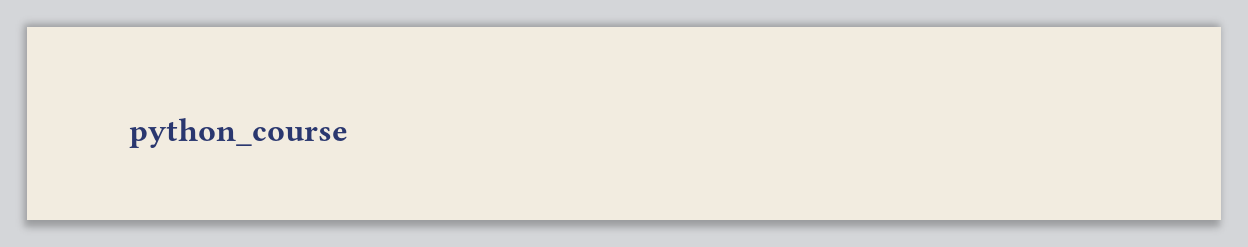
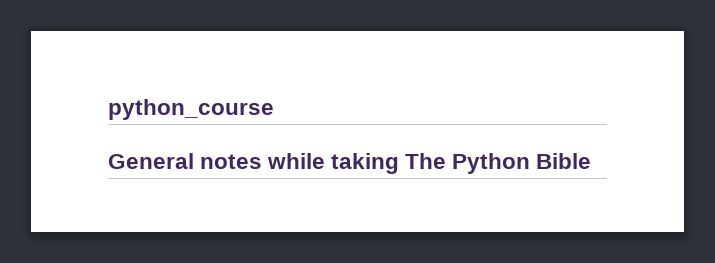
+ General notes while taking The Python Bible

